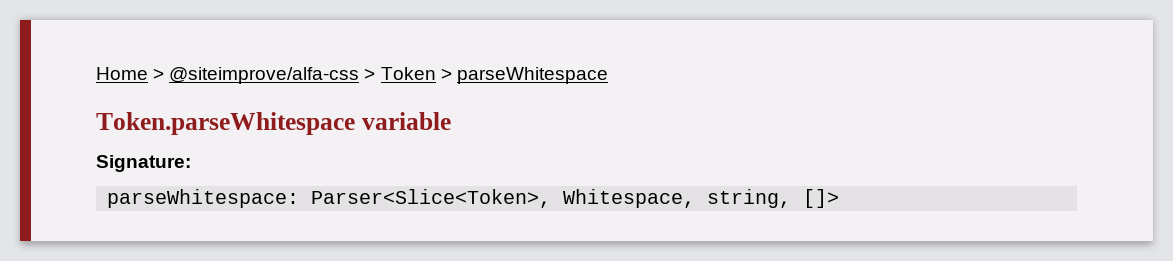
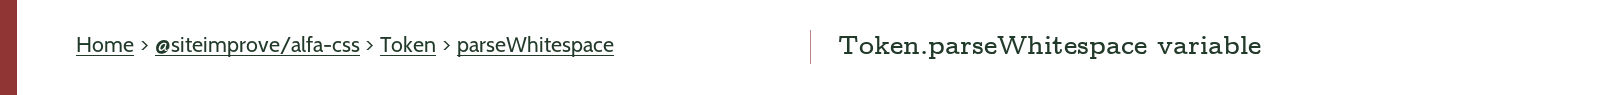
- Signature:
- parseWhitespace: Parser<Slice<Token>, Whitespace, string, []>

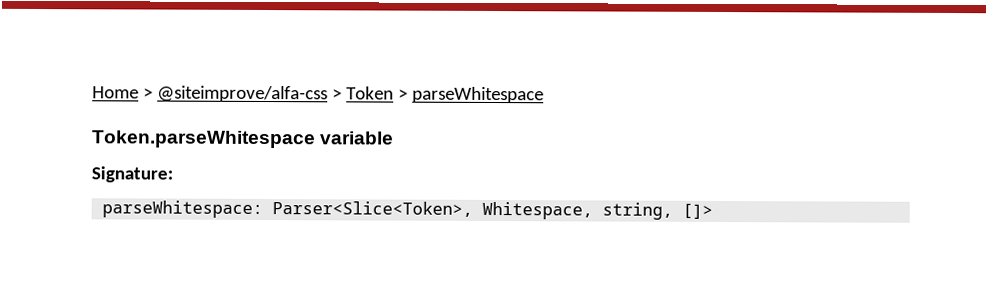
+ Signature:
+ parseWhitespace: Parser<Slice<Token>, Whitespace, string, []>

